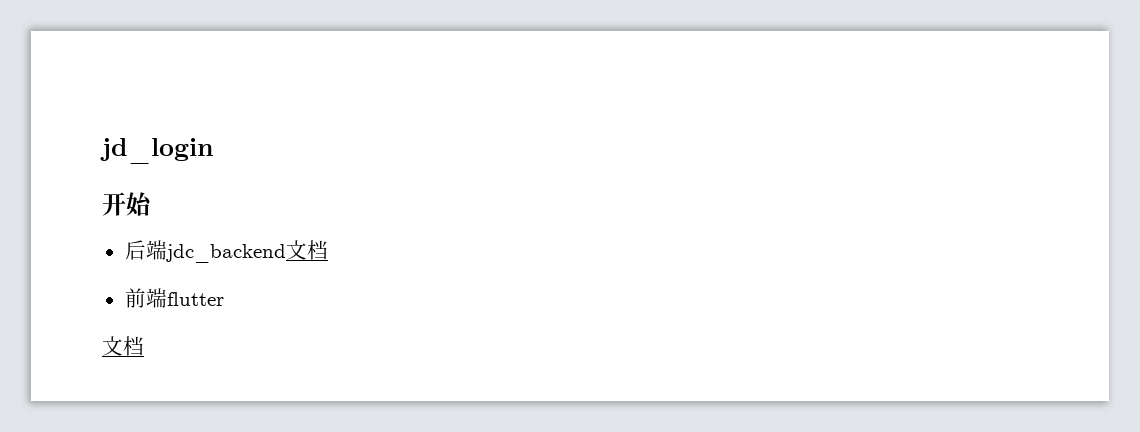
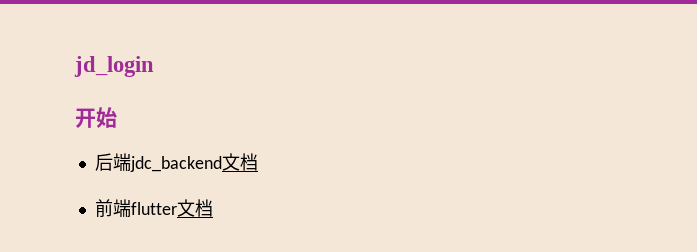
- 前端flutter
- 文档
+ 前端flutter文档

